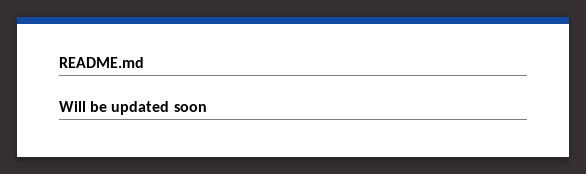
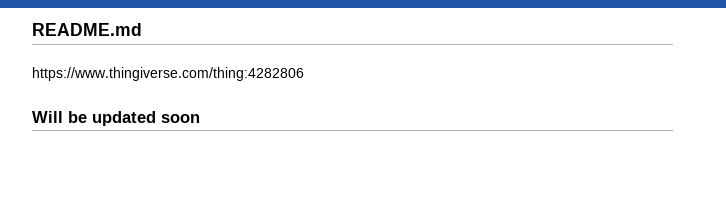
+ https://www.thingiverse.com/thing:4282806

